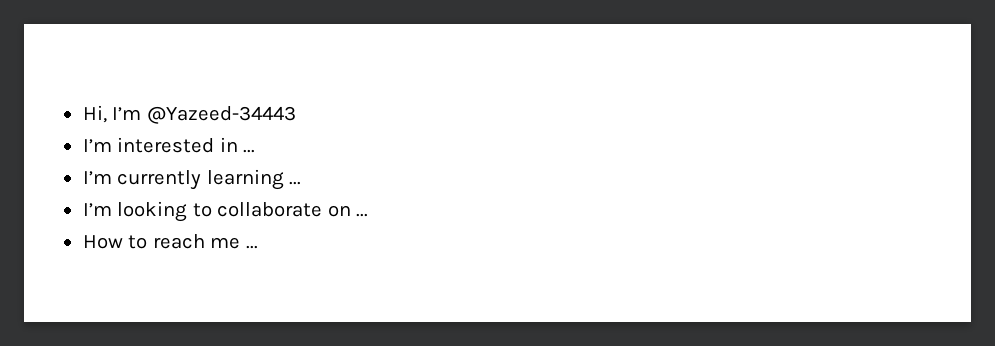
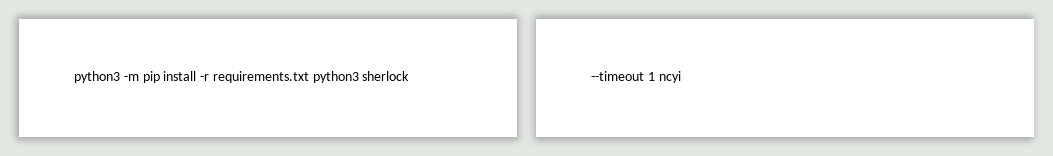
- Hi, I’m @Yazeed-34443
- I’m interested in ...
- I’m currently learning ...
- I’m looking to collaborate on ...
- How to reach me ...
+ python3 -m pip install -r requirements.txt python3 sherlock --timeout 1 ncyi

